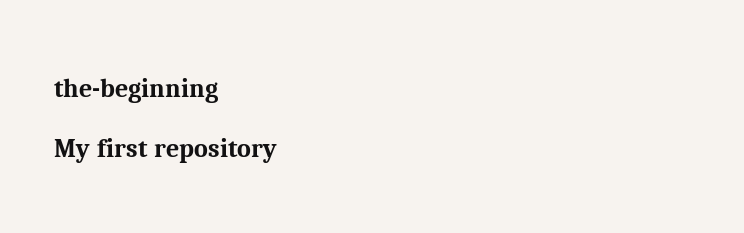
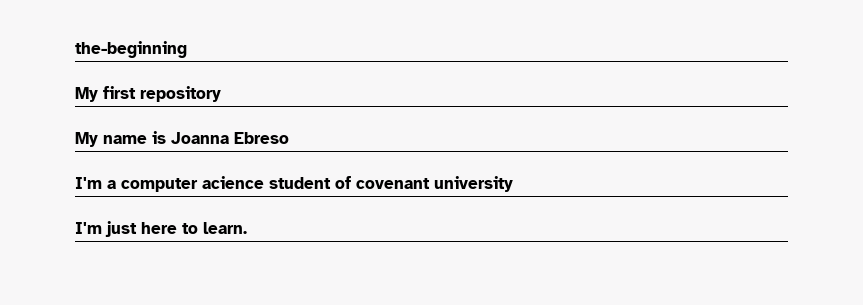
+ My name is Joanna Ebreso
+ I'm a computer acience student of covenant university
+ I'm just here to learn.

